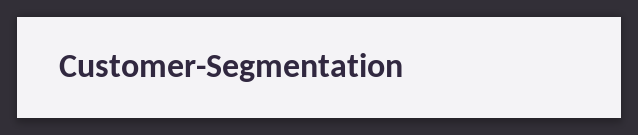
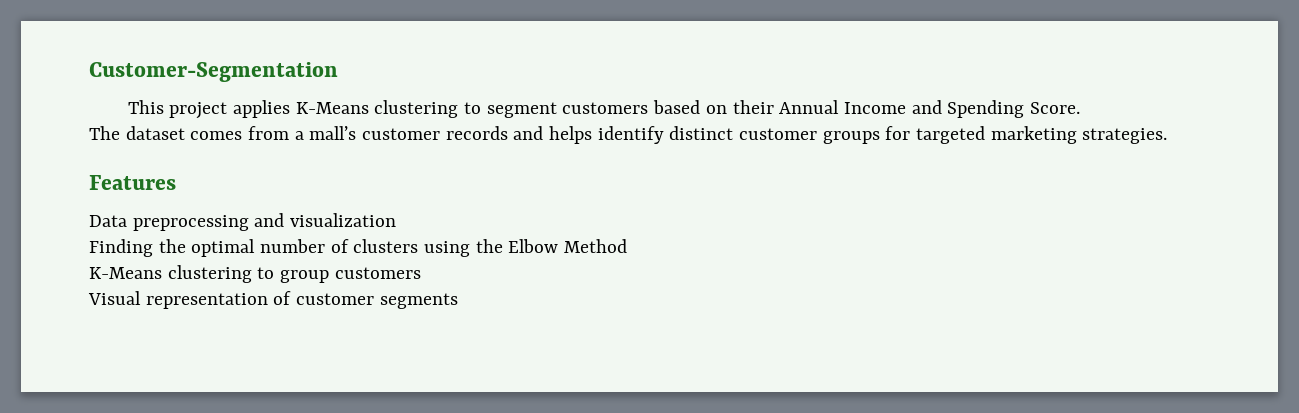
+ This project applies K-Means clustering to segment customers based on their Annual Income and Spending Score.
+ The dataset comes from a mall’s customer records and helps identify distinct customer groups for targeted marketing strategies.
+ Features
+ Data preprocessing and visualization
+ Finding the optimal number of clusters using the Elbow Method
+ K-Means clustering to group customers
+ Visual representation of customer segments

